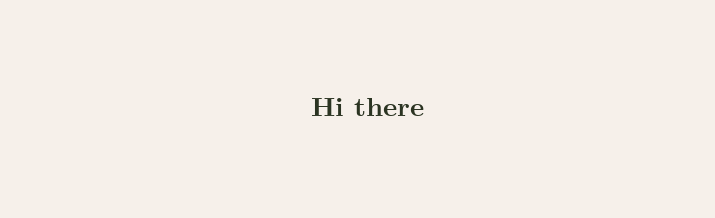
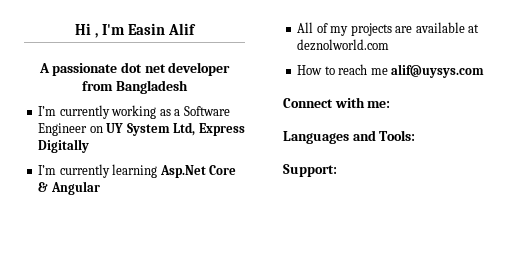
- Hi there
+ Hi , I'm Easin Alif
+ A passionate dot net developer from Bangladesh
+ I’m currently working as a Software Engineer on UY System Ltd, Express Digitally
+ I’m currently learning Asp.Net Core & Angular
+ All of my projects are available at deznolworld.com
+ How to reach me alif@uysys.com
+ Connect with me:
+ Languages and Tools:
+ Support:

